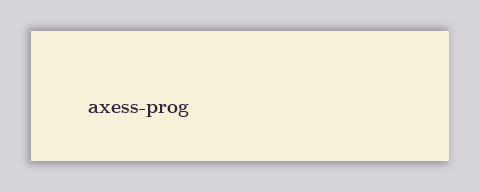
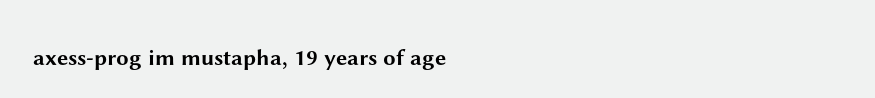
- axess-prog
+ axess-prog im mustapha, 19 years of age

